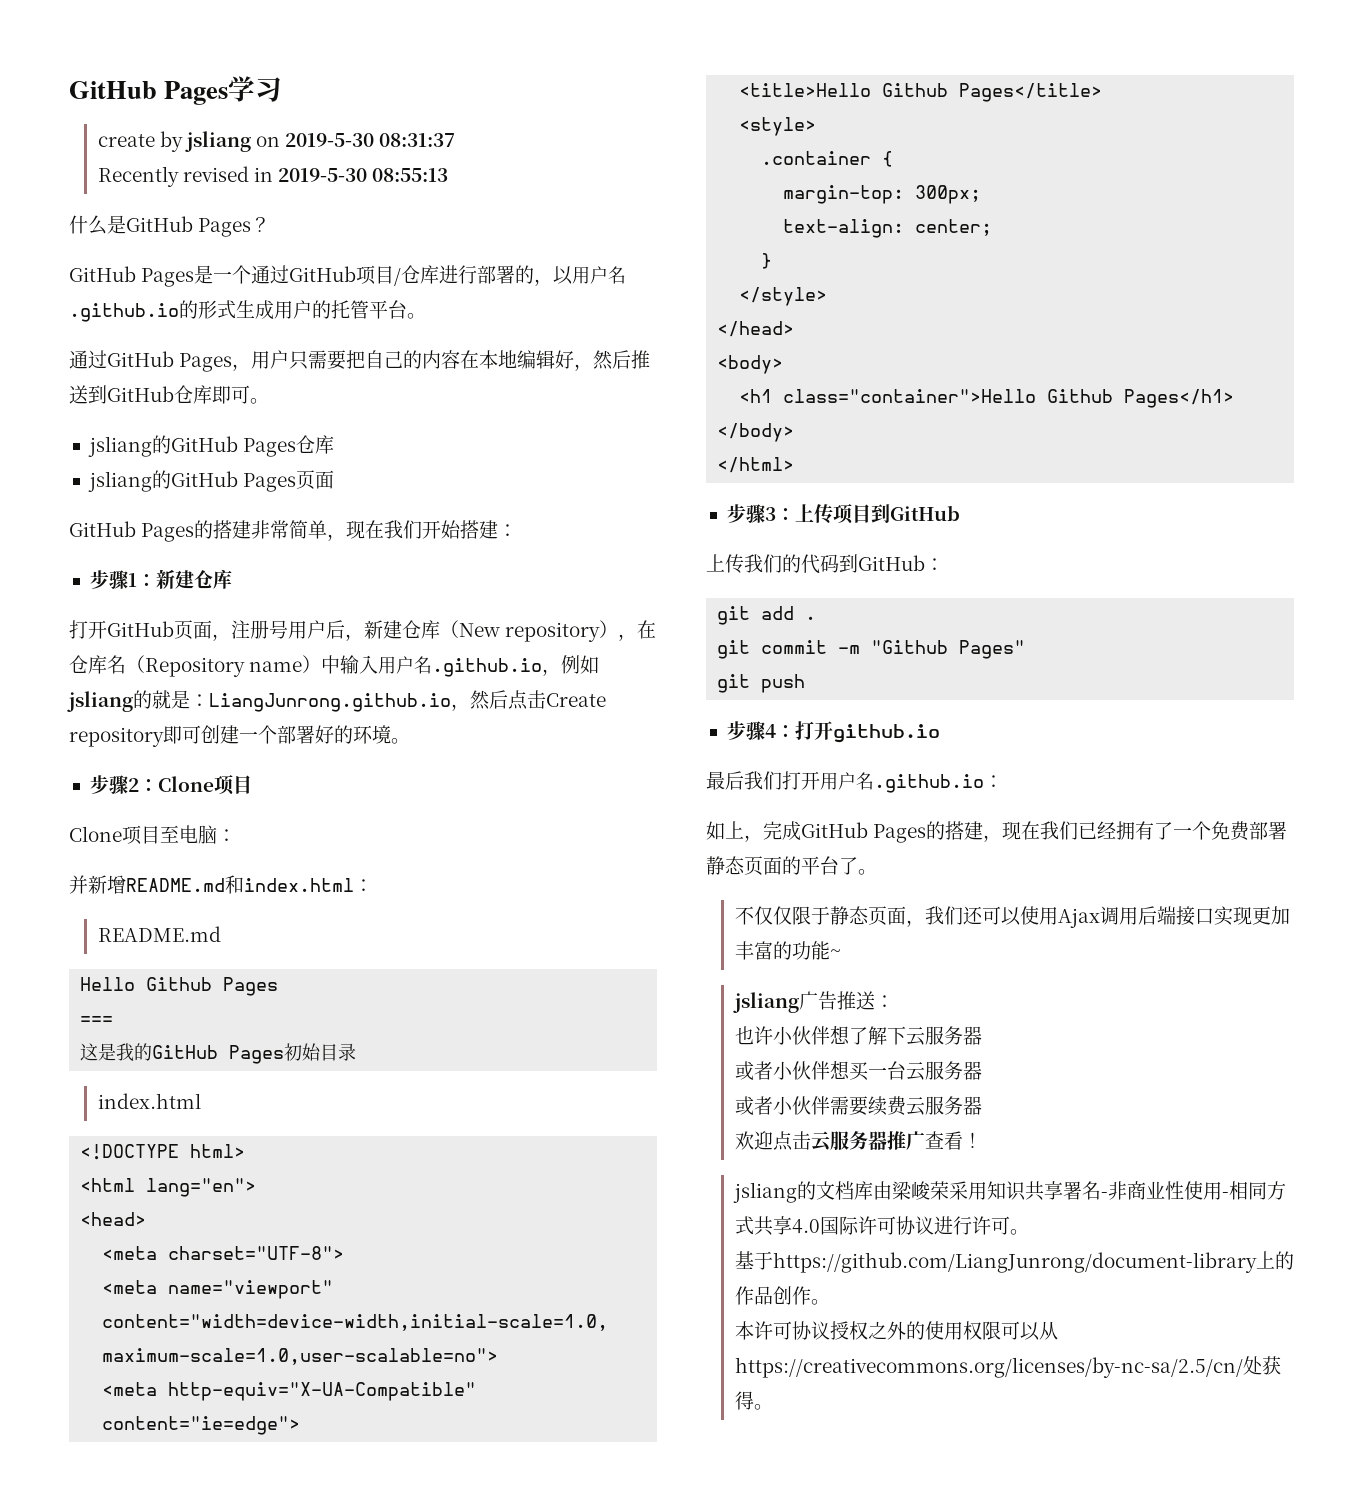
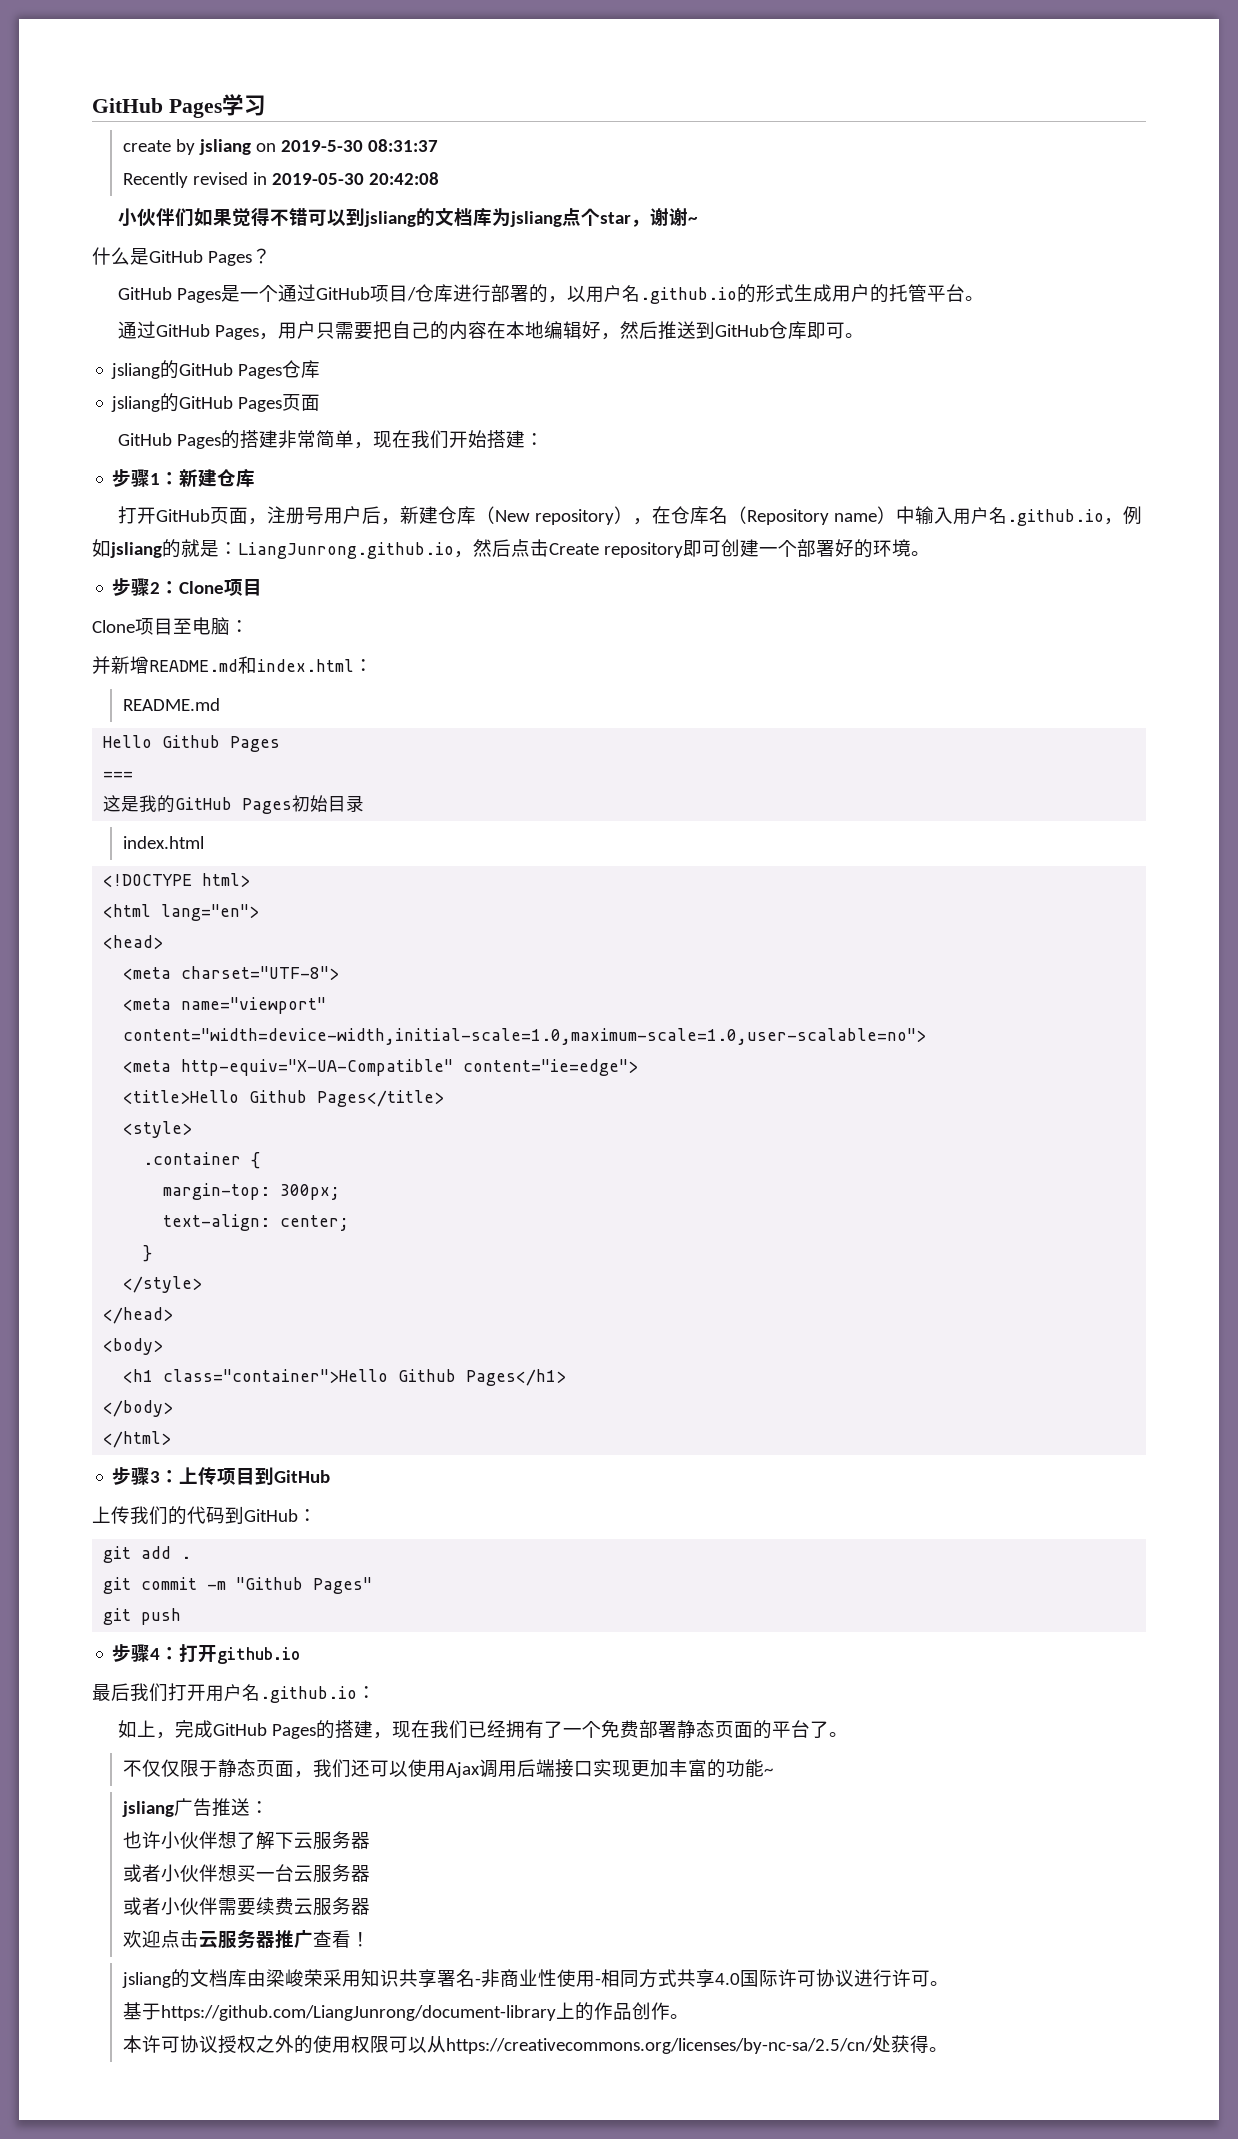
- Recently revised in 2019-5-30 08:55:13
+ Recently revised in 2019-05-30 20:42:08
+ 小伙伴们如果觉得不错可以到jsliang的文档库为jsliang点个star，谢谢~

